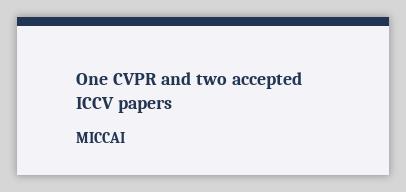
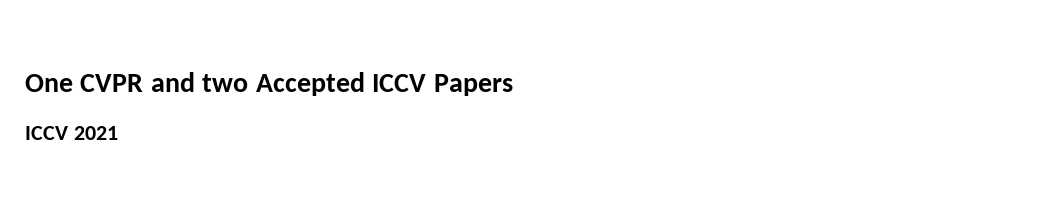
- One CVPR and two accepted ICCV papers
- MICCAI
+ One CVPR and two Accepted ICCV Papers
+ ICCV 2021

